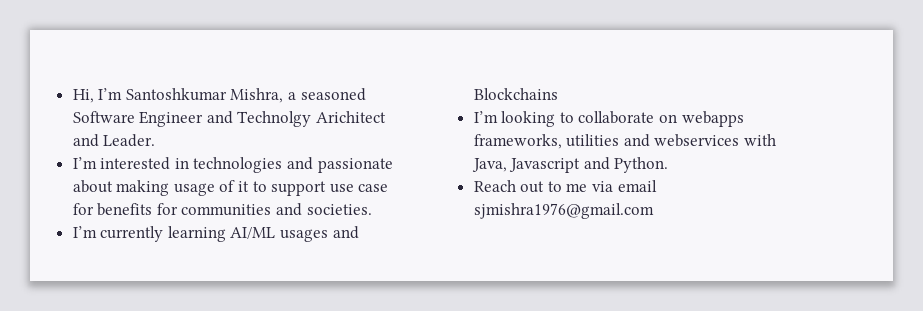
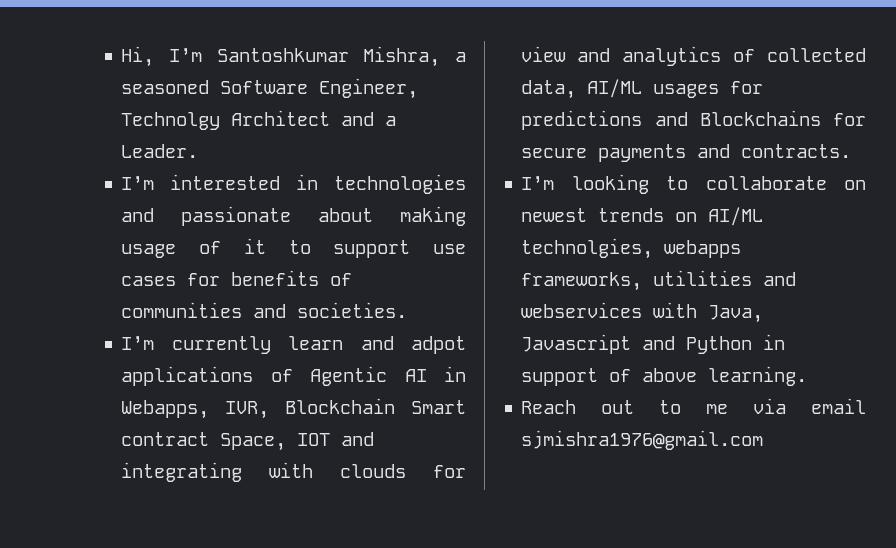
- Hi, I’m Santoshkumar Mishra, a seasoned Software Engineer and Technolgy Arichitect and Leader.
+ Hi, I’m Santoshkumar Mishra, a seasoned Software Engineer, Technolgy Architect and a Leader.
- I’m interested in technologies and passionate about making usage of it to support use case for benefits for communities and societies.
+ I’m interested in technologies and passionate about making usage of it to support use cases for benefits of communities and societies.
- I’m currently learning AI/ML usages and Blockchains
+ I’m currently learn and adpot applications of Agentic AI in Webapps, IVR, Blockchain Smart contract Space, IOT and integrating with clouds for view and analytics of collected data, AI/ML usages for predictions and Blockchains for secure payments and contracts.
- I’m looking to collaborate on webapps frameworks, utilities and webservices with Java, Javascript and Python.
+ I’m looking to collaborate on newest trends on AI/ML technolgies, webapps frameworks, utilities and webservices with Java, Javascript and Python in support of above learning.

